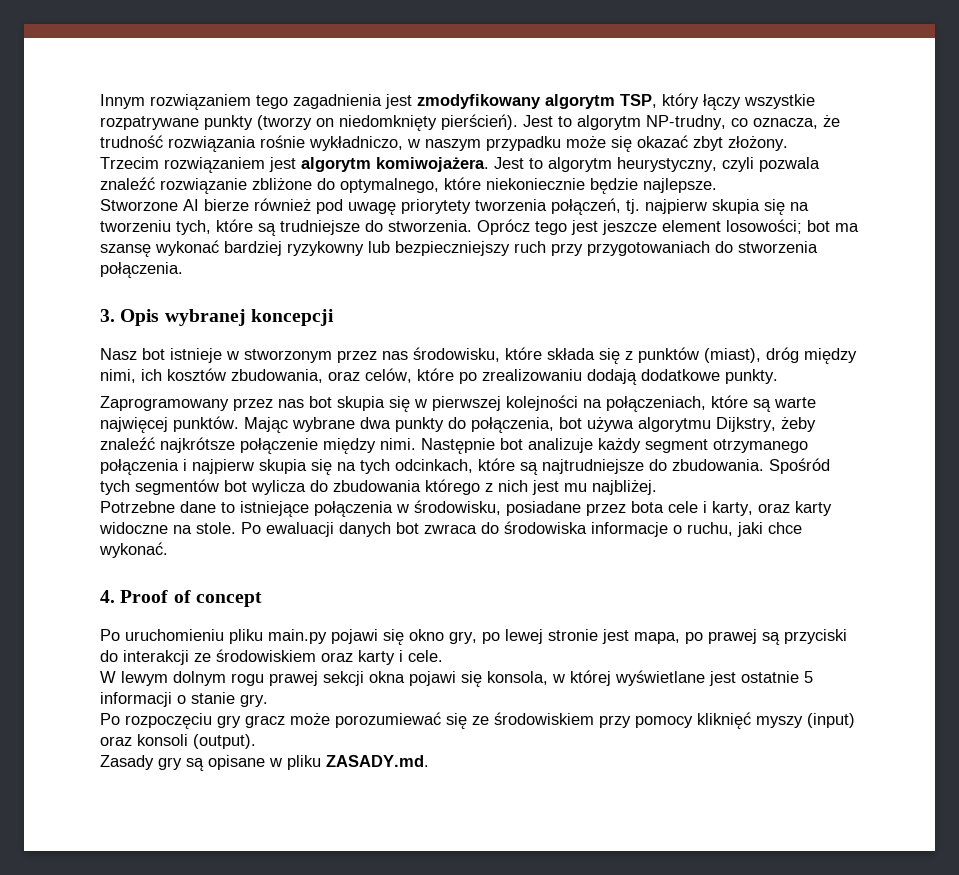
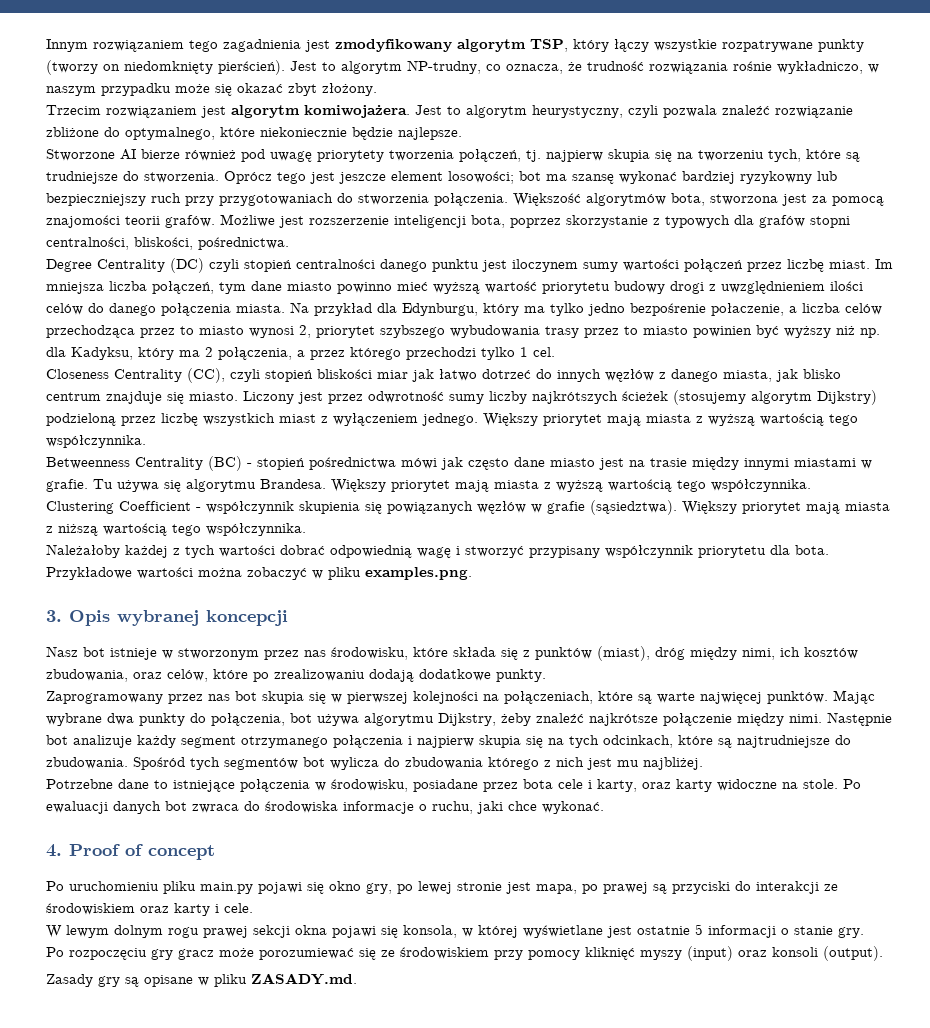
+ Większość algorytmów bota, stworzona jest za pomocą znajomości teorii grafów. Możliwe jest rozszerzenie inteligencji bota, poprzez skorzystanie z typowych dla grafów stopni centralności, bliskości, pośrednictwa.
+ Degree Centrality (DC) czyli stopień centralności danego punktu jest iloczynem sumy wartości połączeń przez liczbę miast. Im mniejsza liczba połączeń, tym dane miasto powinno mieć wyższą wartość priorytetu budowy drogi z uwzględnieniem ilości celów do danego połączenia miasta. Na przykład dla Edynburgu, który ma tylko jedno bezpośrenie połaczenie, a liczba celów przechodząca przez to miasto wynosi 2, priorytet szybszego wybudowania trasy przez to miasto powinien być wyższy niż np. dla Kadyksu, który ma 2 połączenia, a przez którego przechodzi tylko 1 cel.
+ Closeness Centrality (CC), czyli stopień bliskości miar jak łatwo dotrzeć do innych węzłów z danego miasta, jak blisko centrum znajduje się miasto. Liczony jest przez odwrotność sumy liczby najkrótszych ścieżek (stosujemy algorytm Dijkstry) podzieloną przez liczbę wszystkich miast z wyłączeniem jednego. Większy priorytet mają miasta z wyższą wartością tego współczynnika.
+ Betweenness Centrality (BC) - stopień pośrednictwa mówi jak często dane miasto jest na trasie między innymi miastami w grafie. Tu używa się algorytmu Brandesa. Większy priorytet mają miasta z wyższą wartością tego współczynnika.
+ Clustering Coefficient - współczynnik skupienia się powiązanych węzłów w grafie (sąsiedztwa). Większy priorytet mają miasta z niższą wartością tego współczynnika.
+ Należałoby każdej z tych wartości dobrać odpowiednią wagę i stworzyć przypisany współczynnik priorytetu dla bota. Przykładowe wartości można zobaczyć w pliku examples.png.

